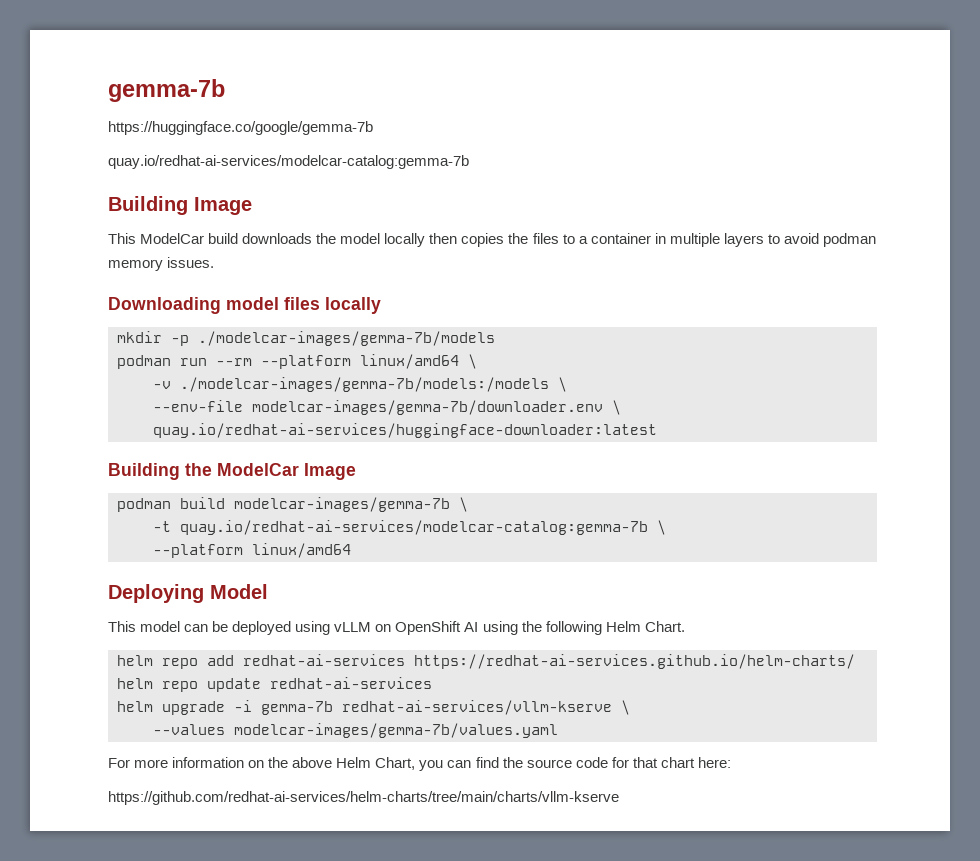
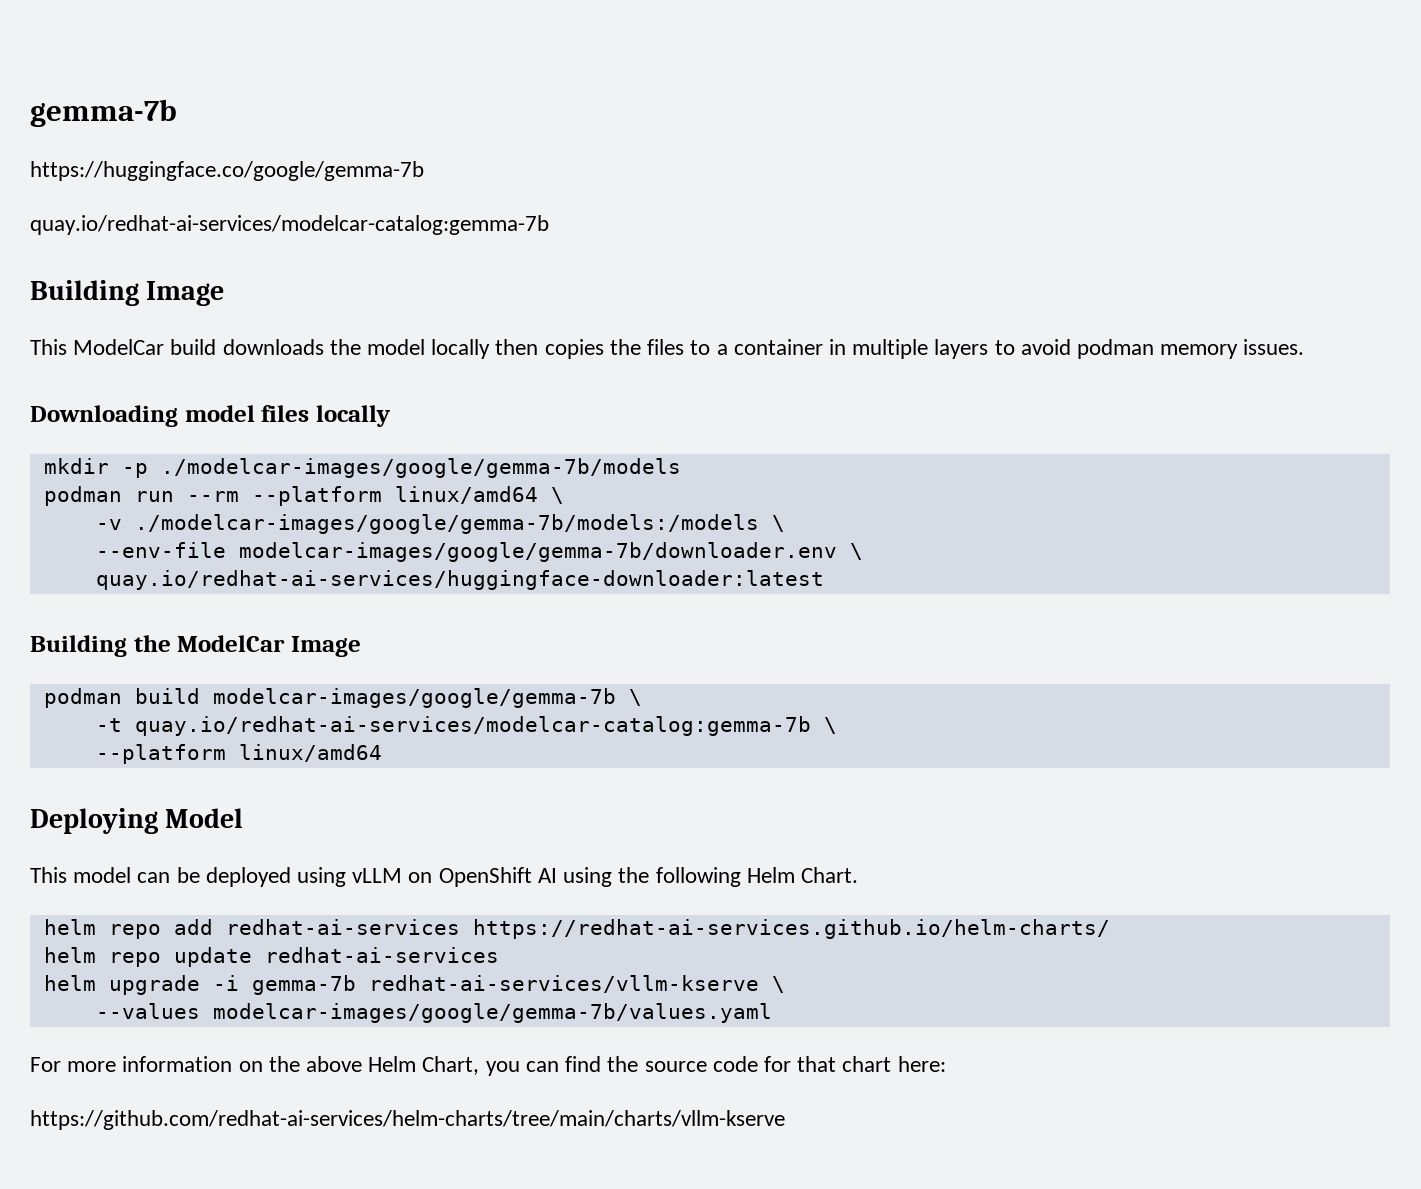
- mkdir -p ./modelcar-images/gemma-7b/models
+ mkdir -p ./modelcar-images/google/gemma-7b/models
- -v ./modelcar-images/gemma-7b/models:/models \
+ -v ./modelcar-images/google/gemma-7b/models:/models \
- --env-file modelcar-images/gemma-7b/downloader.env \
+ --env-file modelcar-images/google/gemma-7b/downloader.env \
- podman build modelcar-images/gemma-7b \
+ podman build modelcar-images/google/gemma-7b \
- --values modelcar-images/gemma-7b/values.yaml
+ --values modelcar-images/google/gemma-7b/values.yaml

